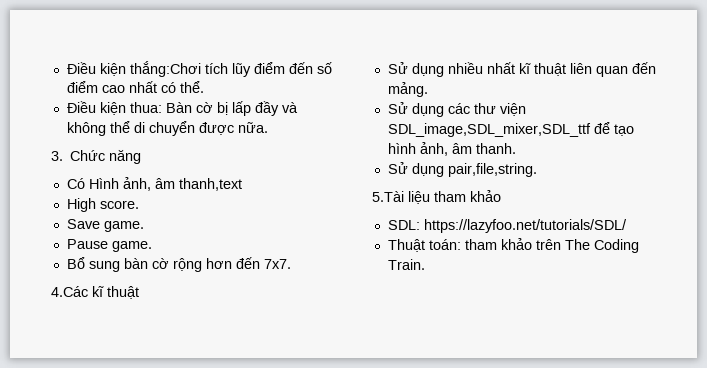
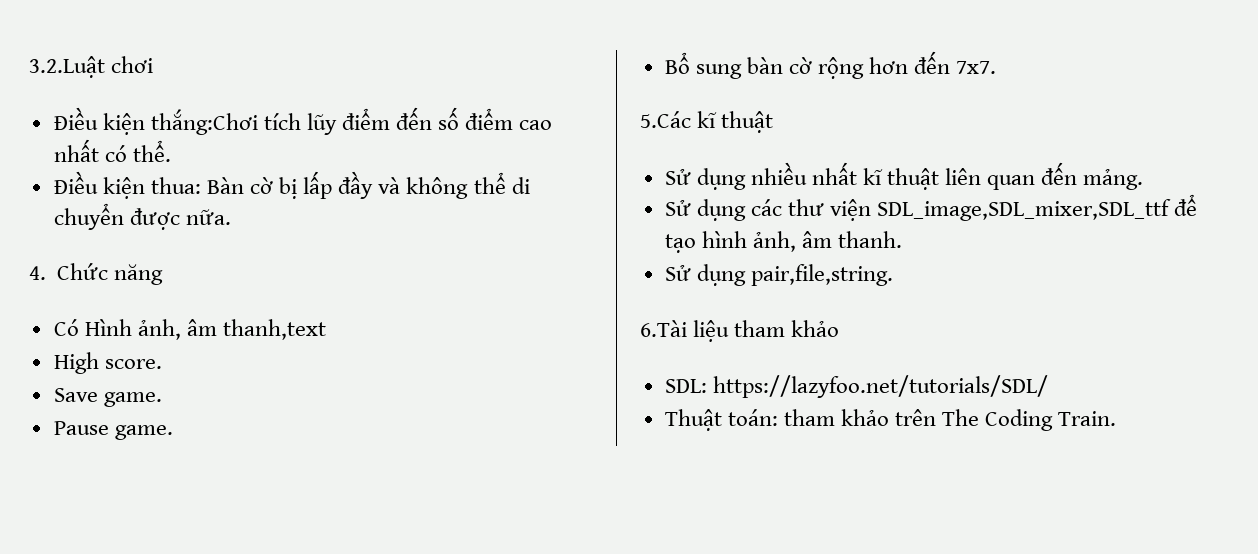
+ 3.2.Luật chơi
- 3. Chức năng
+ 4. Chức năng
- 4.Các kĩ thuật
+ 5.Các kĩ thuật
- 5.Tài liệu tham khảo
+ 6.Tài liệu tham khảo

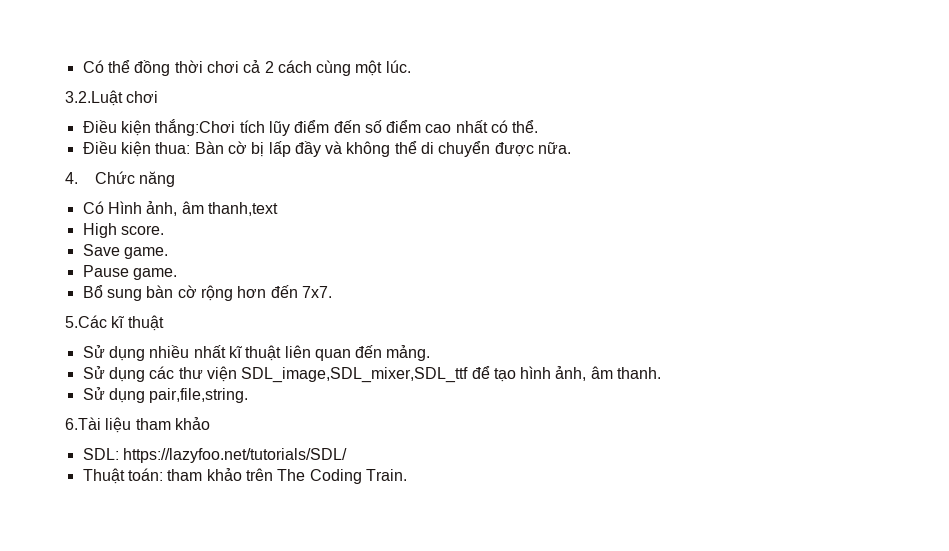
+ Có thể đồng thời chơi cả 2 cách cùng một lúc.

